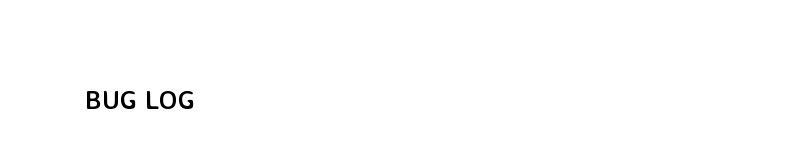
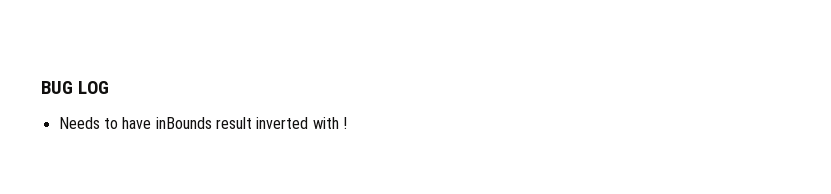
+ Needs to have inBounds result inverted with !

